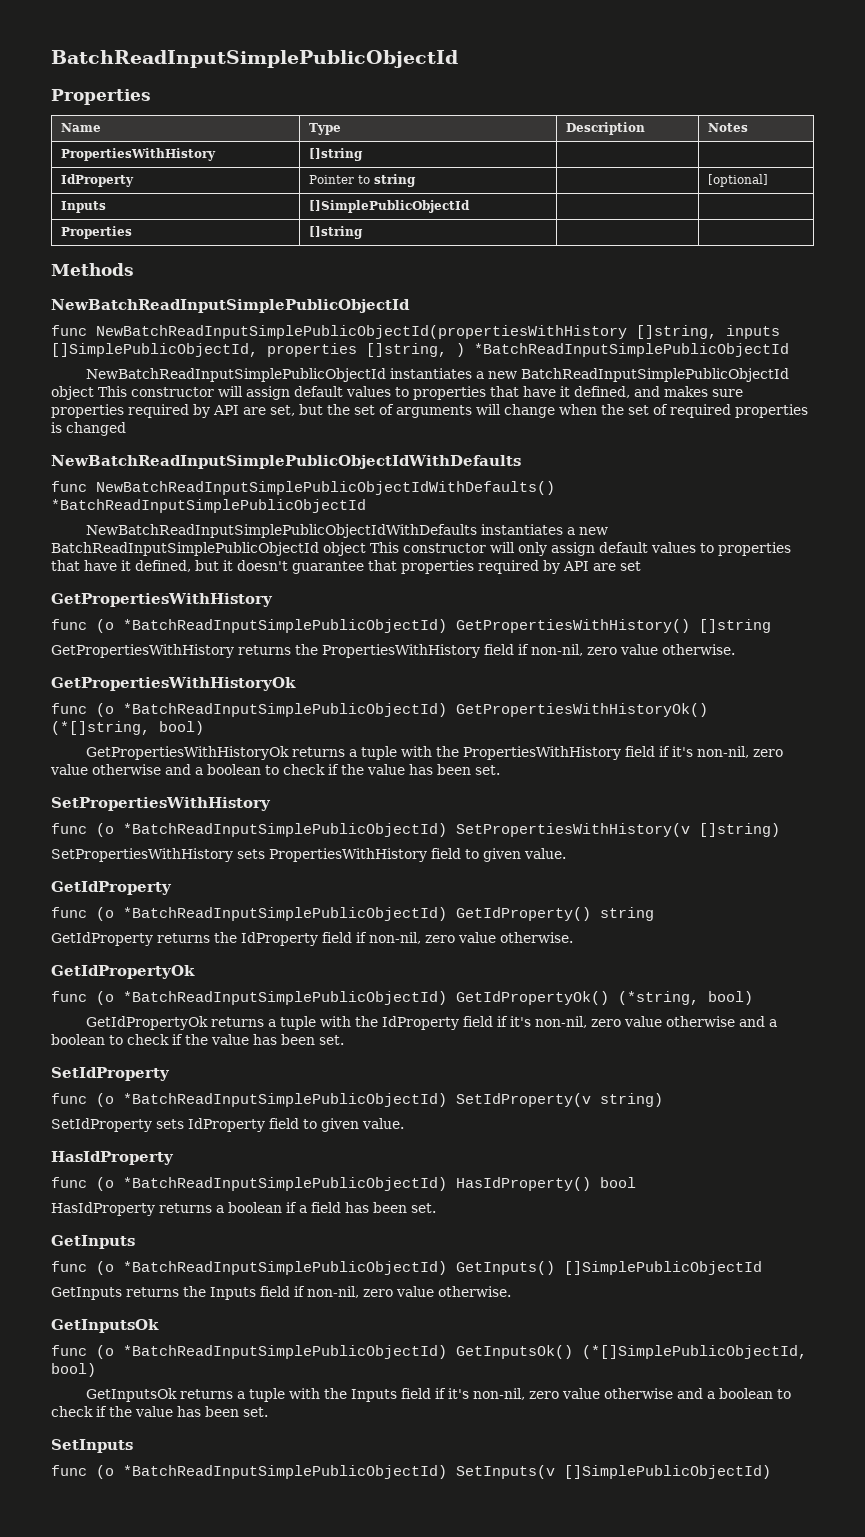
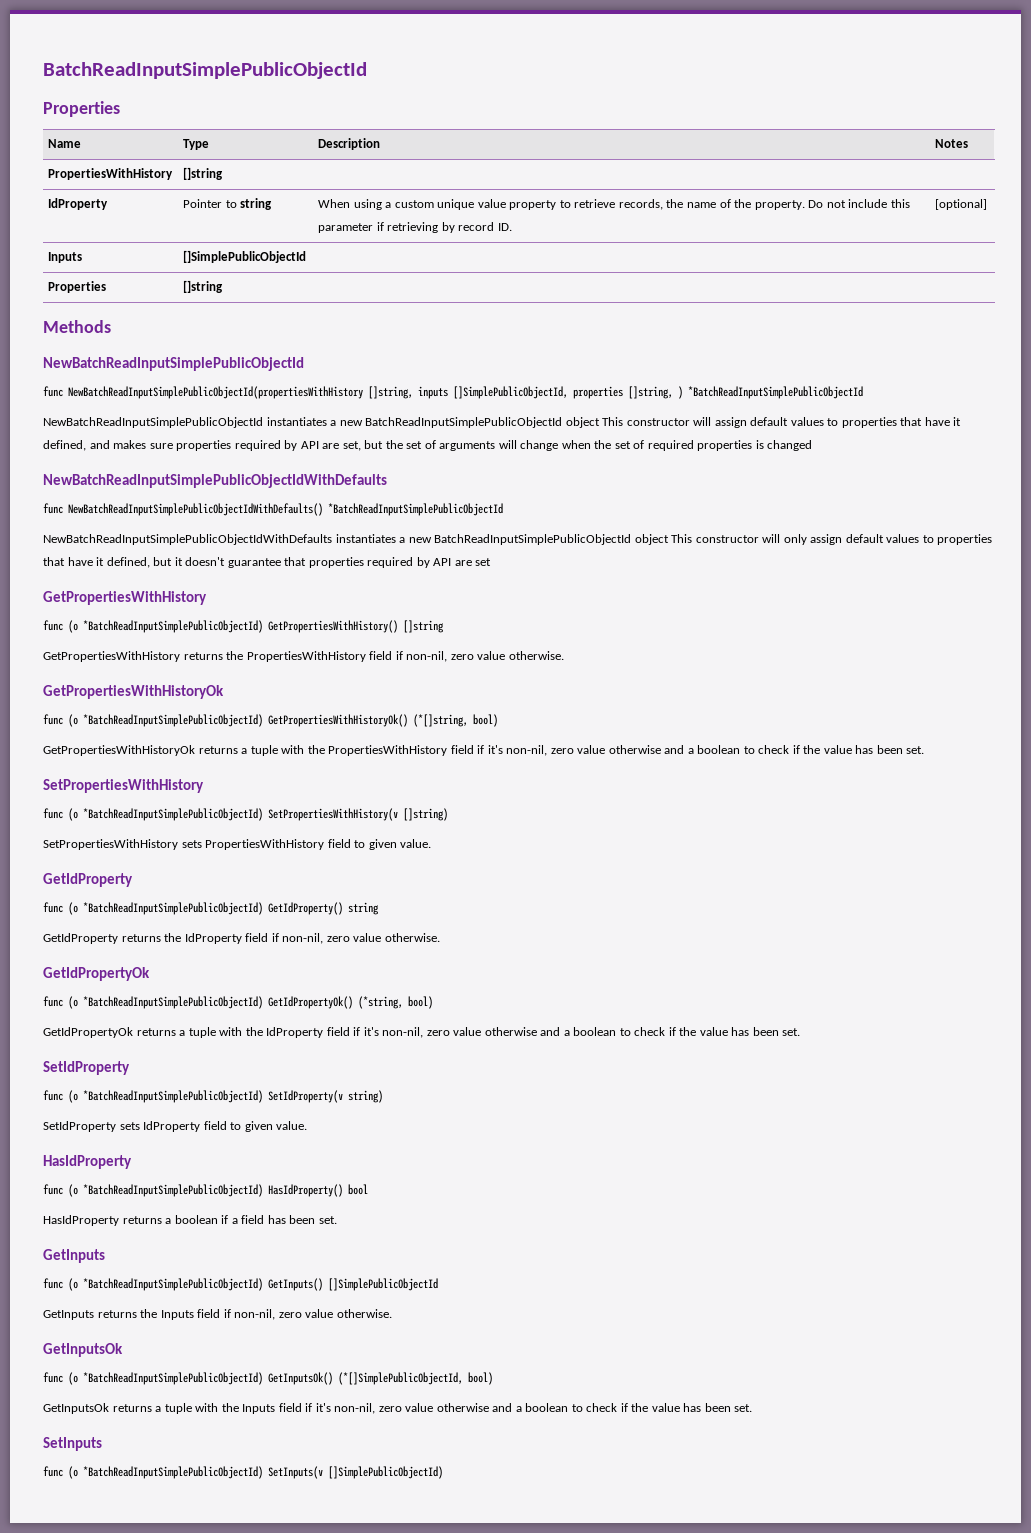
- IdProperty | Pointer to string | | [optional]
+ IdProperty | Pointer to string | When using a custom unique value property to retrieve records, the name of the property. Do not include this parameter if retrieving by record ID. | [optional]

